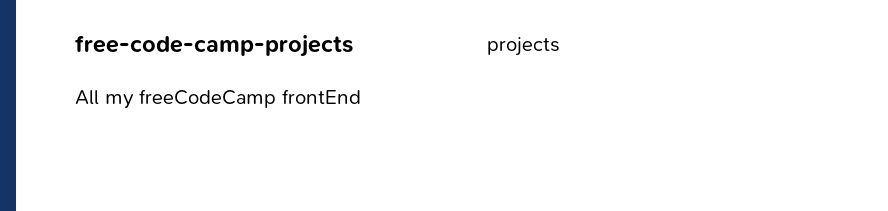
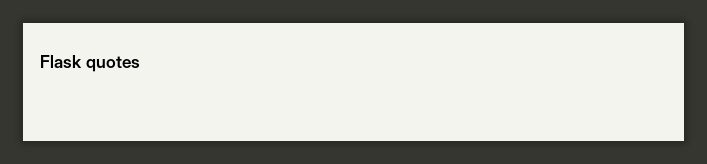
- free-code-camp-projects
- All my freeCodeCamp frontEnd projects
+ Flask quotes

